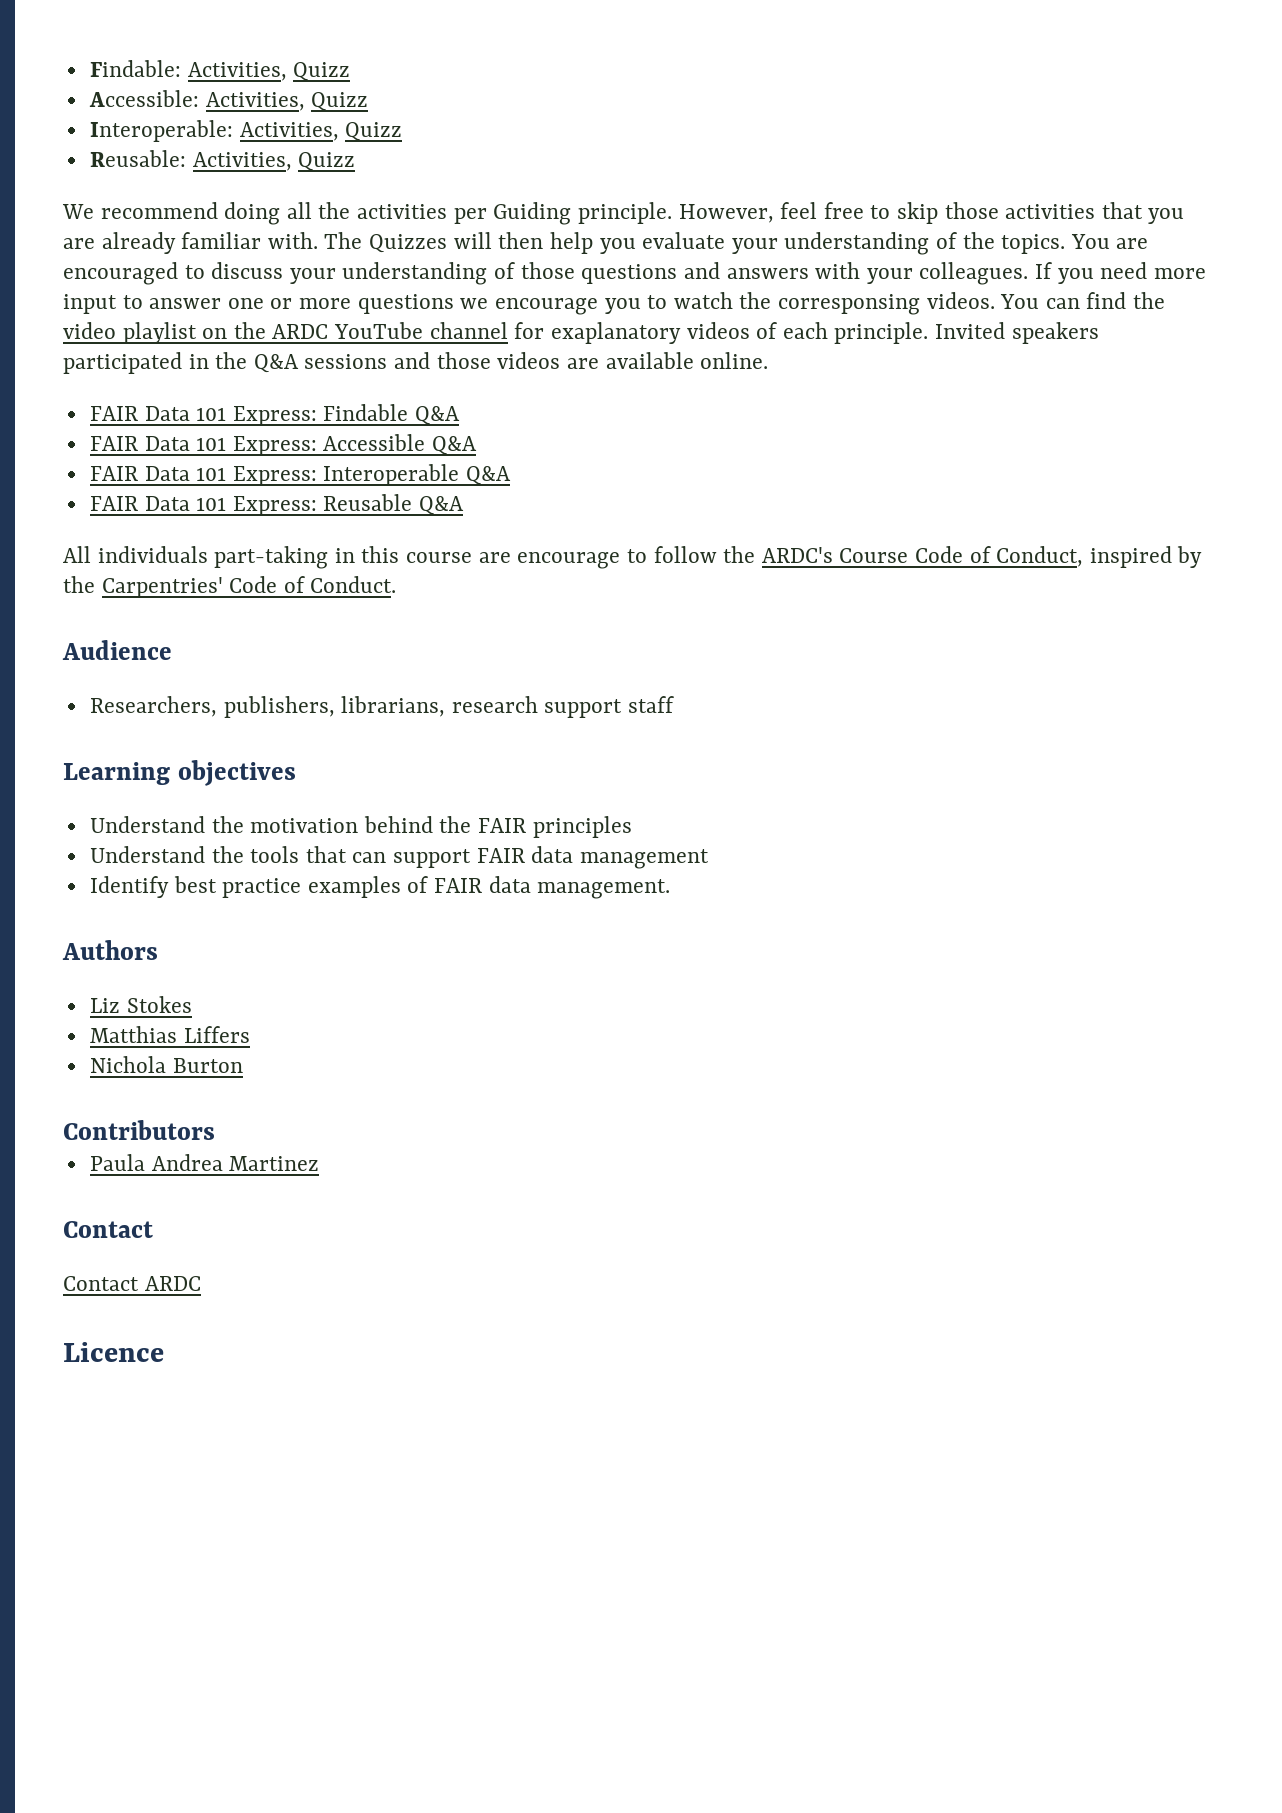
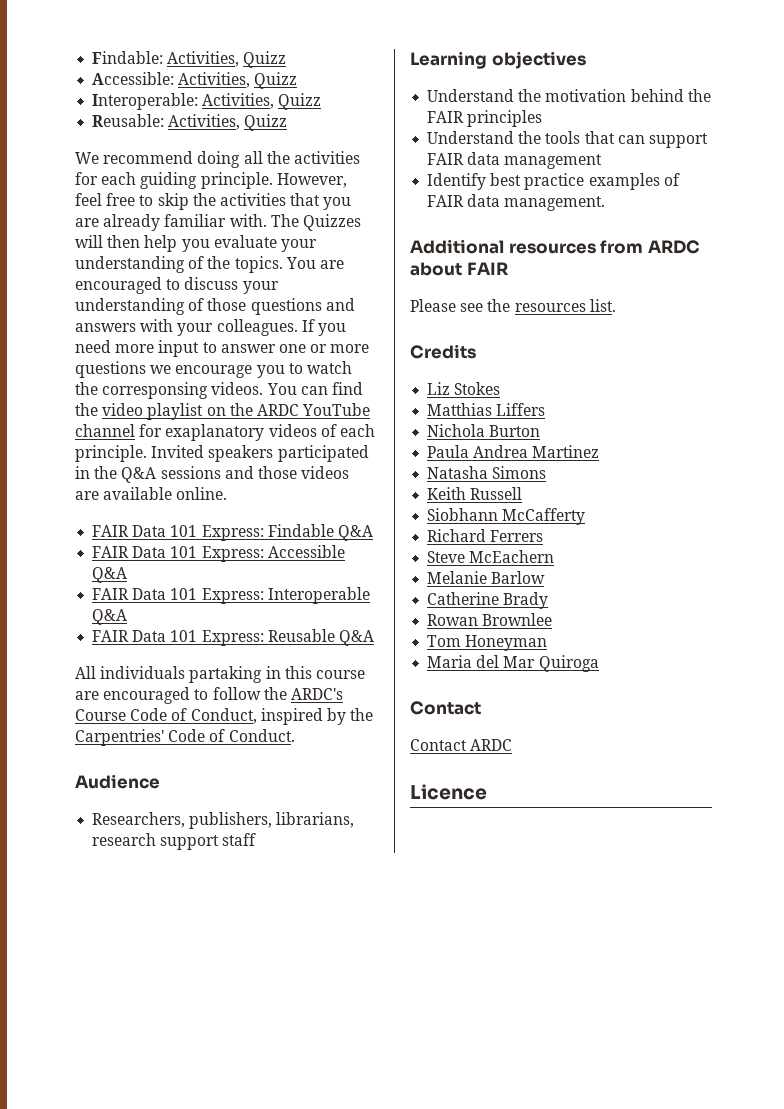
- We recommend doing all the activities per Guiding principle.
+ We recommend doing all the activities for each guiding principle.
- However, feel free to skip those activities that you are already familiar with.
+ However, feel free to skip the activities that you are already familiar with.
- All individuals part-taking in this course are encourage to follow the ARDC's Course Code of Conduct, inspired by the Carpentries' Code of Conduct.
+ All individuals partaking in this course are encouraged to follow the ARDC's Course Code of Conduct, inspired by the Carpentries' Code of Conduct.
- Authors
+ Additional resources from ARDC about FAIR
+ Please see the resources list.
+ Credits
- Contributors
+ Natasha Simons
+ Keith Russell
+ Siobhann McCafferty
+ Richard Ferrers
+ Steve McEachern
+ Melanie Barlow
+ Catherine Brady
+ Rowan Brownlee
+ Tom Honeyman
+ Maria del Mar Quiroga

